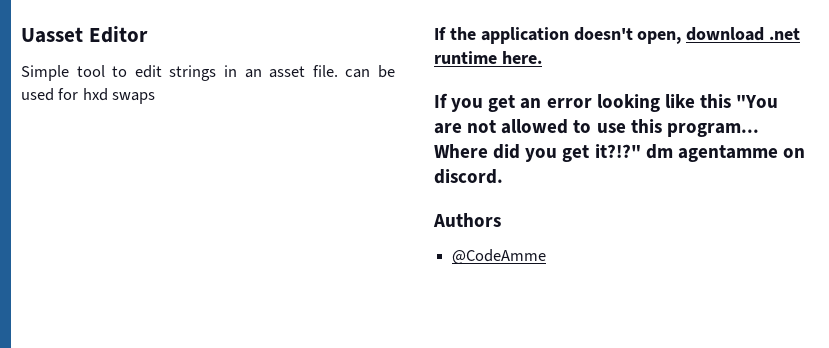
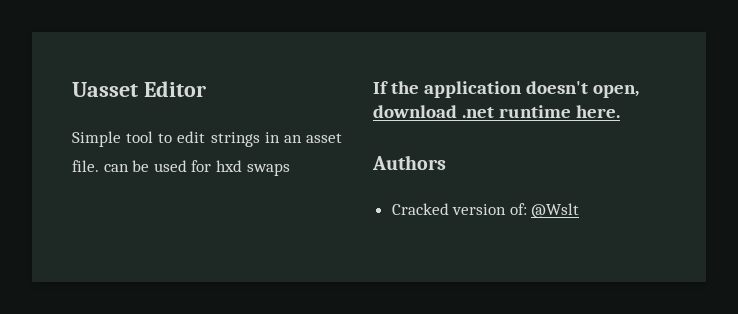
- If you get an error looking like this "You are not allowed to use this program... Where did you get it?!?" dm agentamme on discord.
  Authors
- @CodeAmme
+ Cracked version of: @Wslt

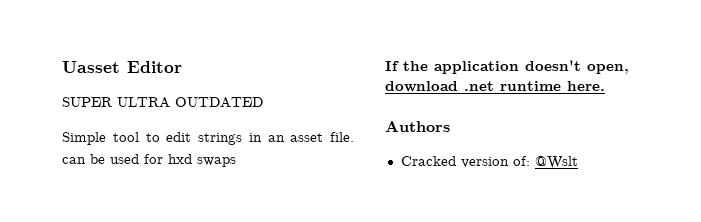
+ SUPER ULTRA OUTDATED

